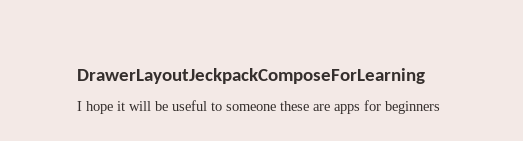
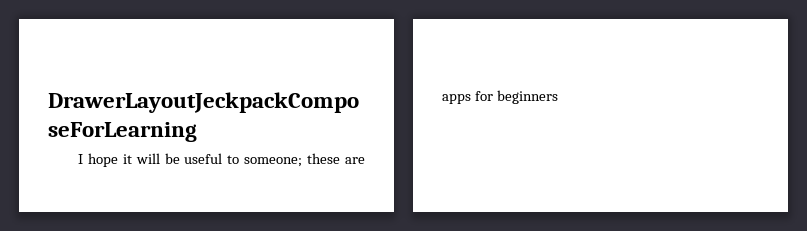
- I hope it will be useful to someone these are apps for beginners
+ I hope it will be useful to someone; these are apps for beginners

